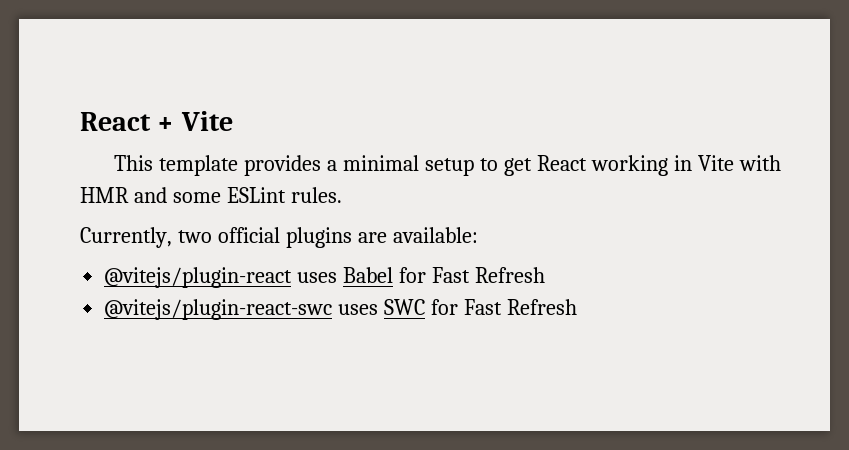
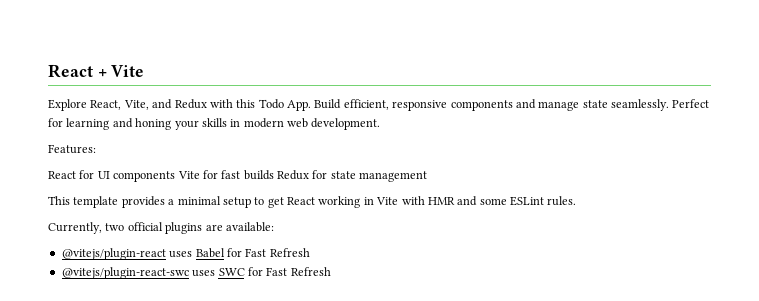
+ Explore React, Vite, and Redux with this Todo App. Build efficient, responsive components and manage state seamlessly. Perfect for learning and honing your skills in modern web development.
+ Features:
+ React for UI components Vite for fast builds Redux for state management

